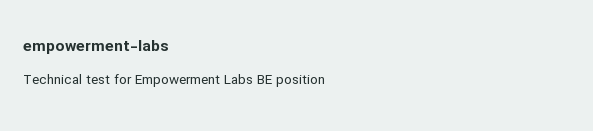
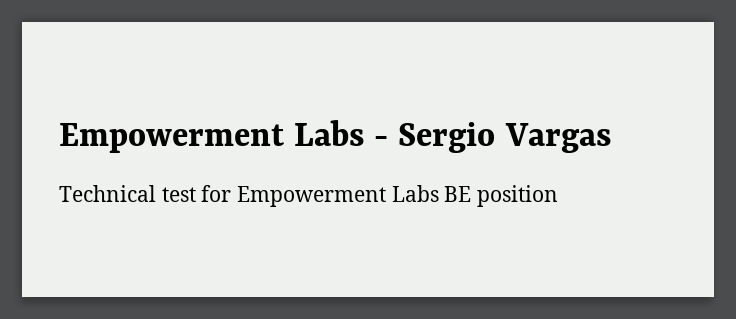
- empowerment-labs
+ Empowerment Labs - Sergio Vargas

